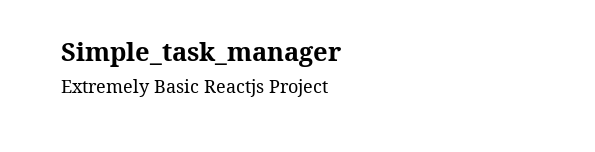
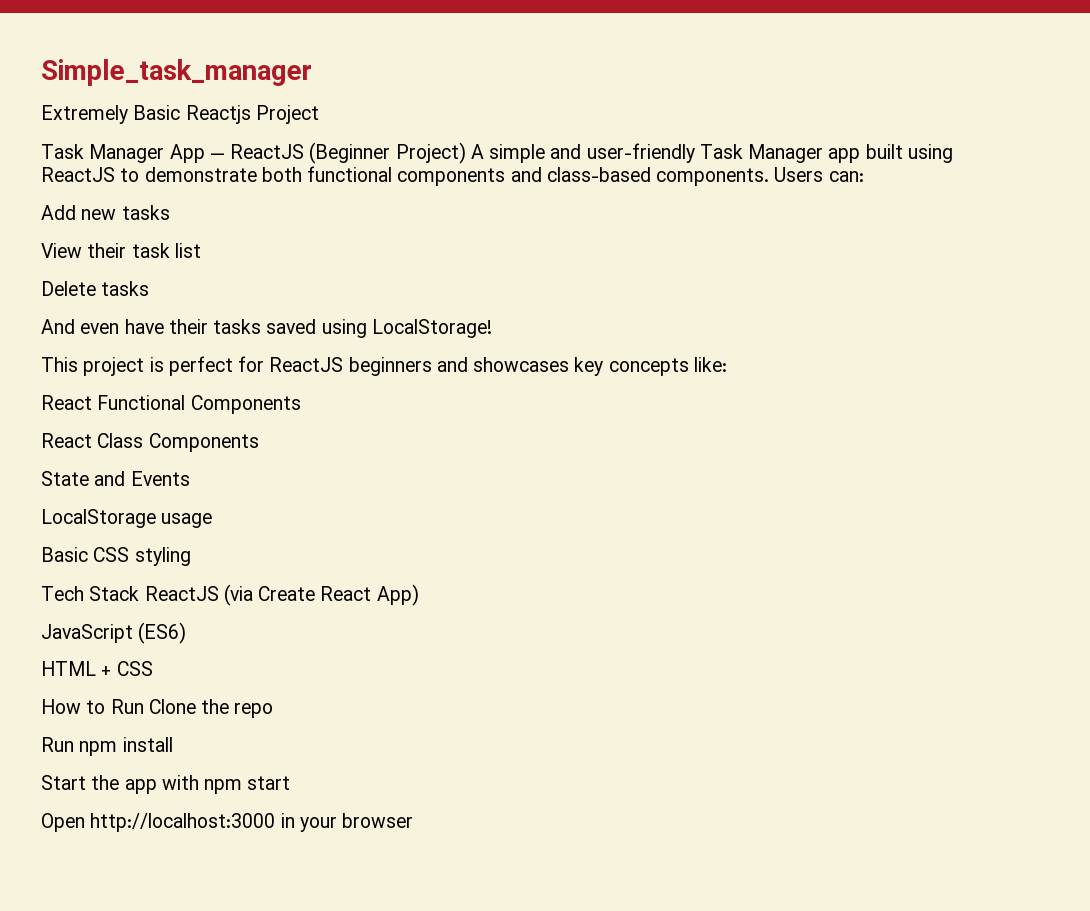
+ Task Manager App — ReactJS (Beginner Project) A simple and user-friendly Task Manager app built using ReactJS to demonstrate both functional components and class-based components. Users can:
+ Add new tasks
+ View their task list
+ Delete tasks
+ And even have their tasks saved using LocalStorage!
+ This project is perfect for ReactJS beginners and showcases key concepts like:
+ React Functional Components
+ React Class Components
+ State and Events
+ LocalStorage usage
+ Basic CSS styling
+ Tech Stack ReactJS (via Create React App)
+ JavaScript (ES6)
+ HTML + CSS
+ How to Run Clone the repo
+ Run npm install
+ Start the app with npm start
+ Open http://localhost:3000 in your browser

